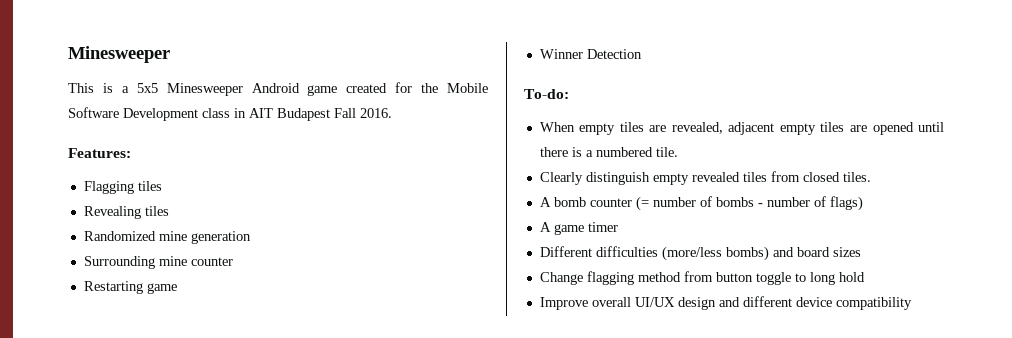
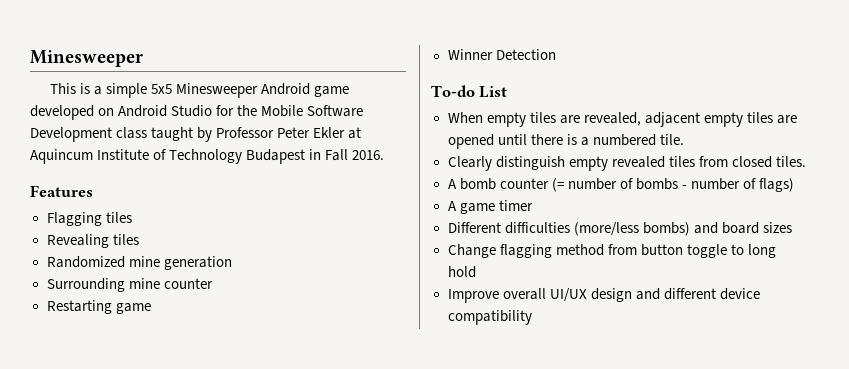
- This is a 5x5 Minesweeper Android game created for the Mobile Software Development class in AIT Budapest Fall 2016.
+ This is a simple 5x5 Minesweeper Android game developed on Android Studio for the Mobile Software Development class taught by Professor Peter Ekler at Aquincum Institute of Technology Budapest in Fall 2016.
- Features:
+ Features
- To-do:
+ To-do List

